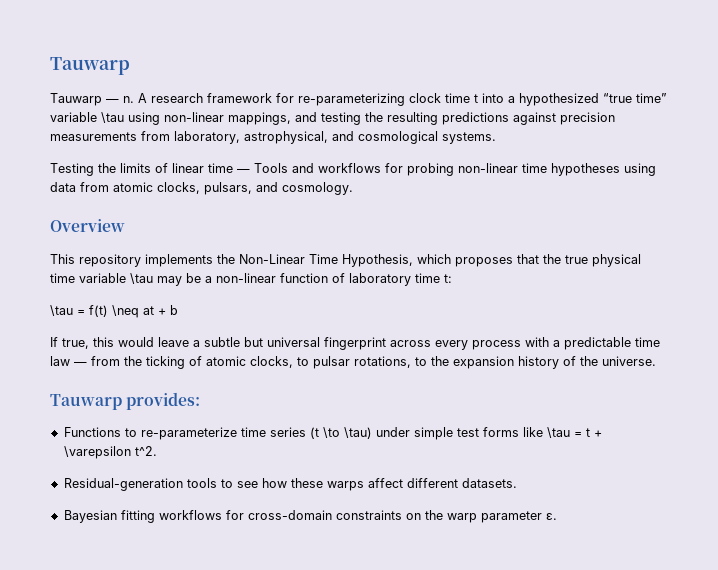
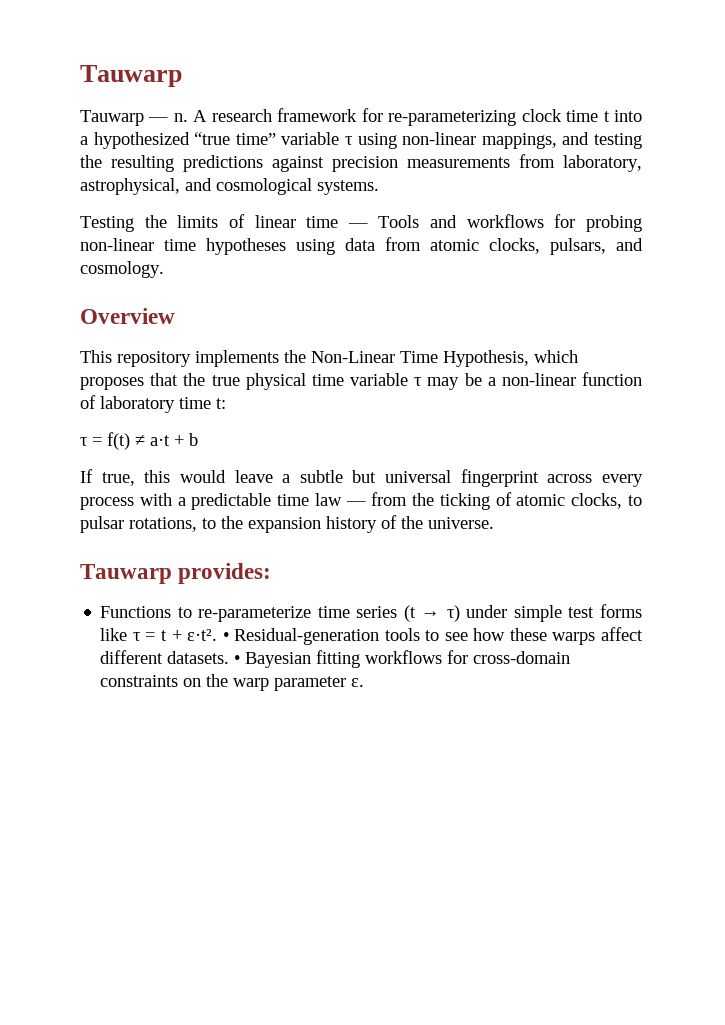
- A research framework for re-parameterizing clock time t into a hypothesized “true time” variable \tau using non-linear mappings, and testing the resulting predictions against precision measurements from laboratory, astrophysical, and cosmological systems.
+ A research framework for re-parameterizing clock time t into a hypothesized “true time” variable τ using non-linear mappings, and testing the resulting predictions against precision measurements from laboratory, astrophysical, and cosmological systems.
- This repository implements the Non-Linear Time Hypothesis, which proposes that the true physical time variable \tau may be a non-linear function of laboratory time t:
+ This repository implements the Non-Linear Time Hypothesis, which proposes that the true physical time variable τ may be a non-linear function of laboratory time t:
- \tau = f(t) \neq at + b
+ τ = f(t) ≠ a·t + b
- Functions to re-parameterize time series (t \to \tau) under simple test forms like \tau = t + \varepsilon t^2.
- Residual-generation tools to see how these warps affect different datasets.
- Bayesian fitting workflows for cross-domain constraints on the warp parameter ε.
+ Functions to re-parameterize time series (t → τ) under simple test forms like τ = t + ε·t². • Residual-generation tools to see how these warps affect different datasets. • Bayesian fitting workflows for cross-domain constraints on the warp parameter ε.

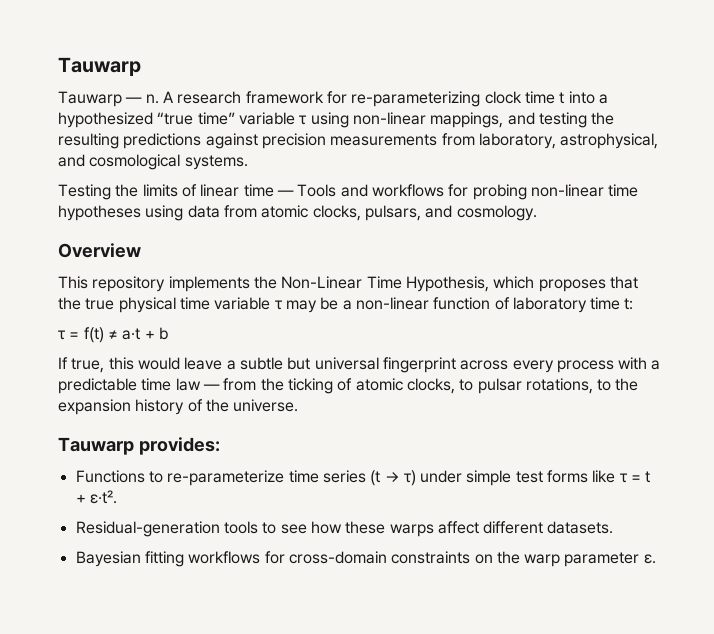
- Functions to re-parameterize time series (t → τ) under simple test forms like τ = t + ε·t². • Residual-generation tools to see how these warps affect different datasets. • Bayesian fitting workflows for cross-domain constraints on the warp parameter ε.
+ Functions to re-parameterize time series (t → τ) under simple test forms like τ = t + ε·t².
+ Residual-generation tools to see how these warps affect different datasets.
+ Bayesian fitting workflows for cross-domain constraints on the warp parameter ε.

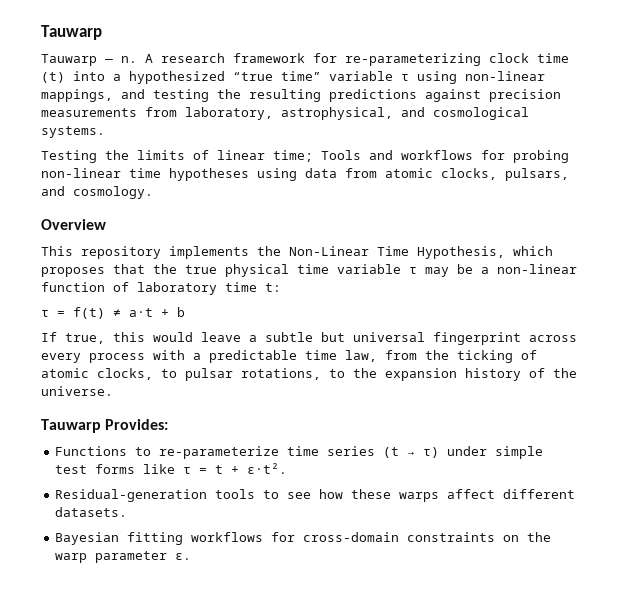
- A research framework for re-parameterizing clock time t into a hypothesized “true time” variable τ using non-linear mappings, and testing the resulting predictions against precision measurements from laboratory, astrophysical, and cosmological systems.
+ A research framework for re-parameterizing clock time (t) into a hypothesized “true time” variable τ using non-linear mappings, and testing the resulting predictions against precision measurements from laboratory, astrophysical, and cosmological systems.
- Testing the limits of linear time — Tools and workflows for probing non-linear time hypotheses using data from atomic clocks, pulsars, and cosmology.
+ Testing the limits of linear time; Tools and workflows for probing non-linear time hypotheses using data from atomic clocks, pulsars, and cosmology.
- If true, this would leave a subtle but universal fingerprint across every process with a predictable time law — from the ticking of atomic clocks, to pulsar rotations, to the expansion history of the universe.
+ If true, this would leave a subtle but universal fingerprint across every process with a predictable time law, from the ticking of atomic clocks, to pulsar rotations, to the expansion history of the universe.
- Tauwarp provides:
+ Tauwarp Provides:

